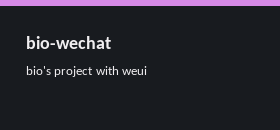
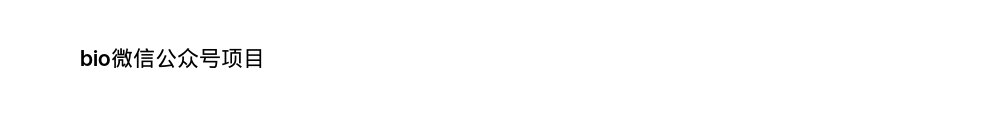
- bio-wechat
- bio's project with weui
+ bio微信公众号项目

